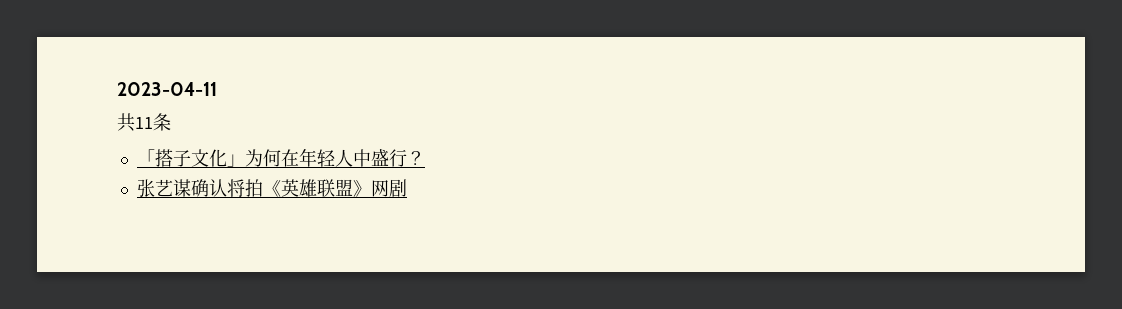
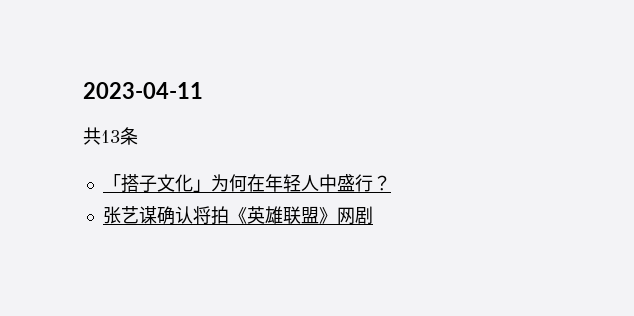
- 共11条
+ 共13条

